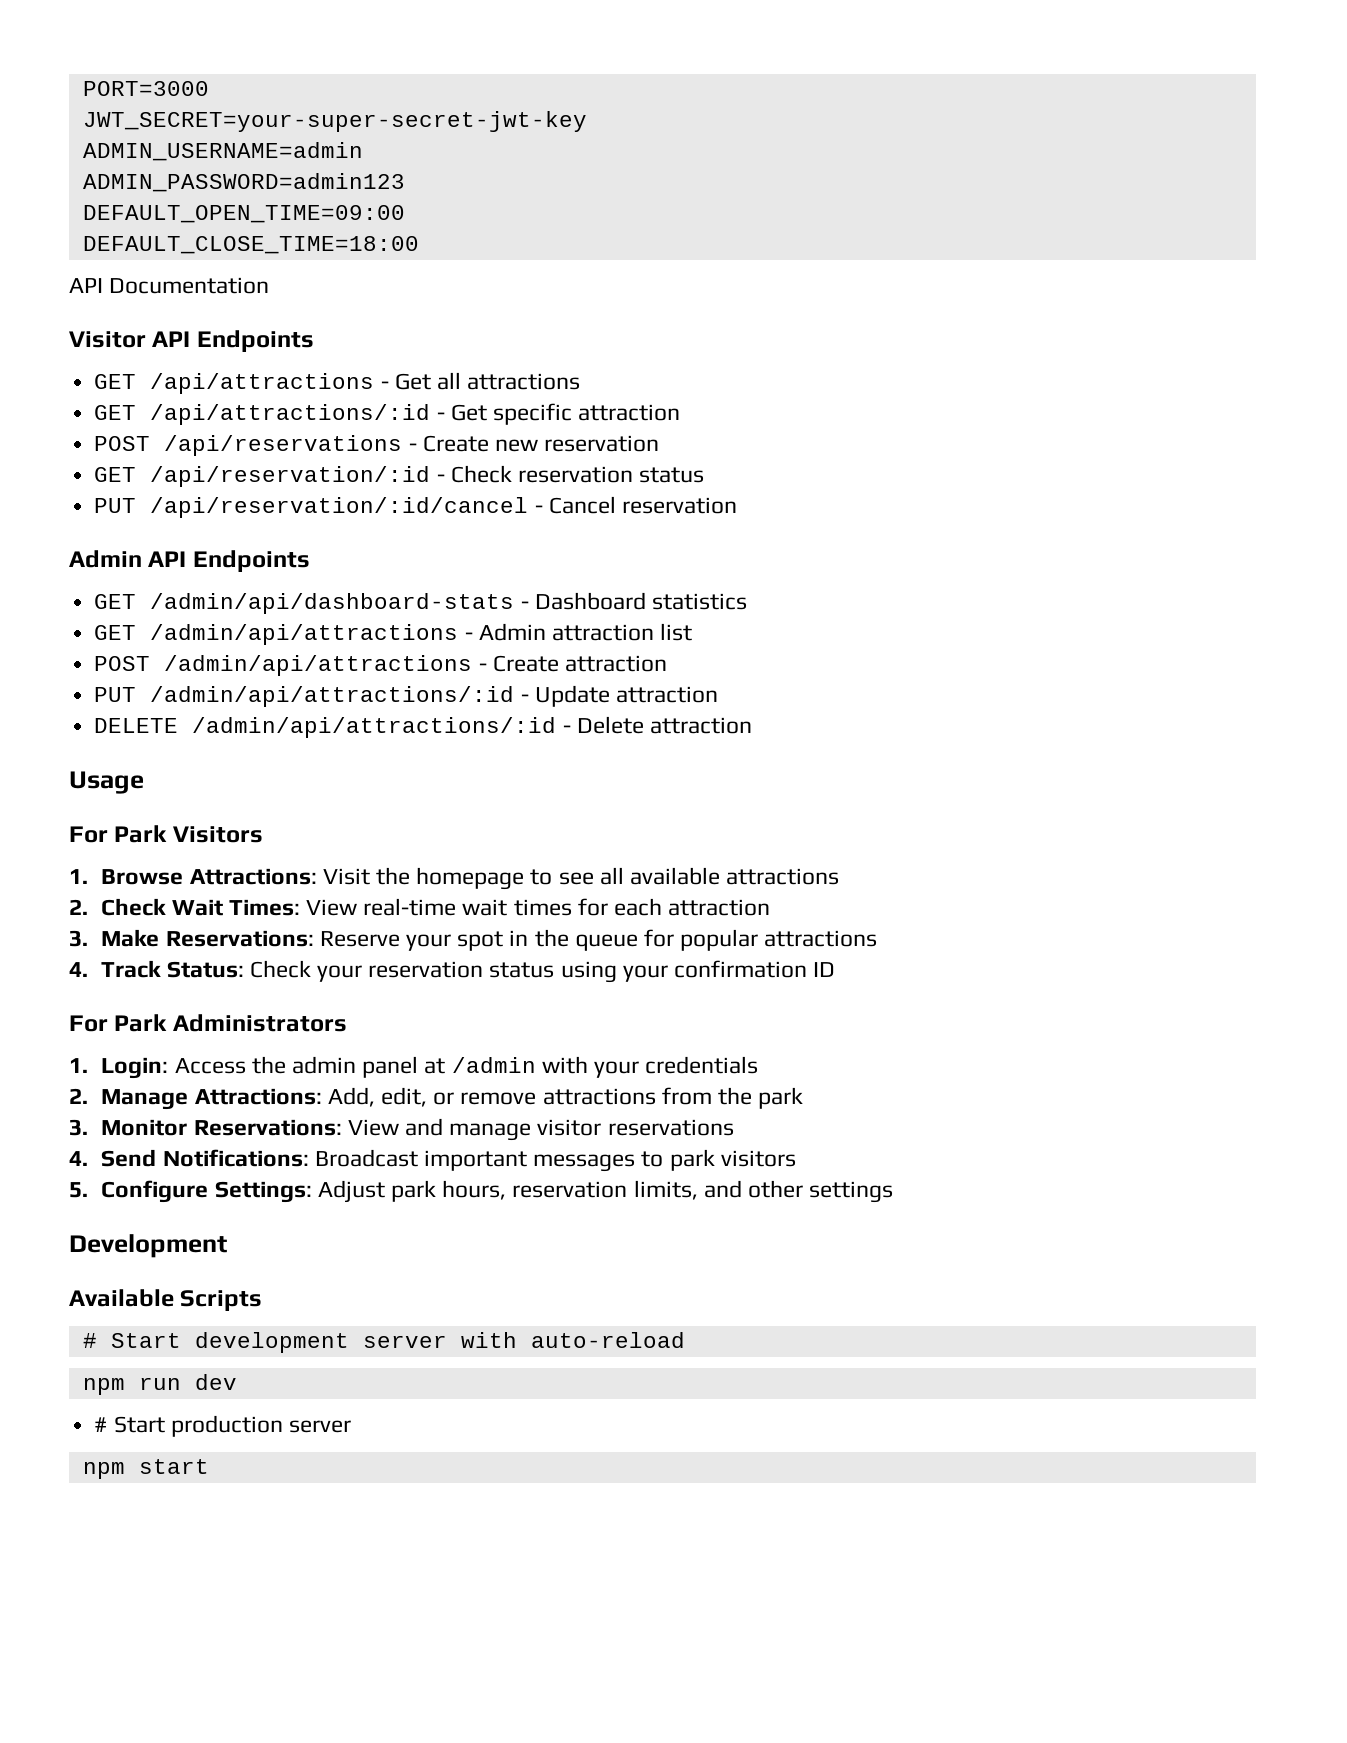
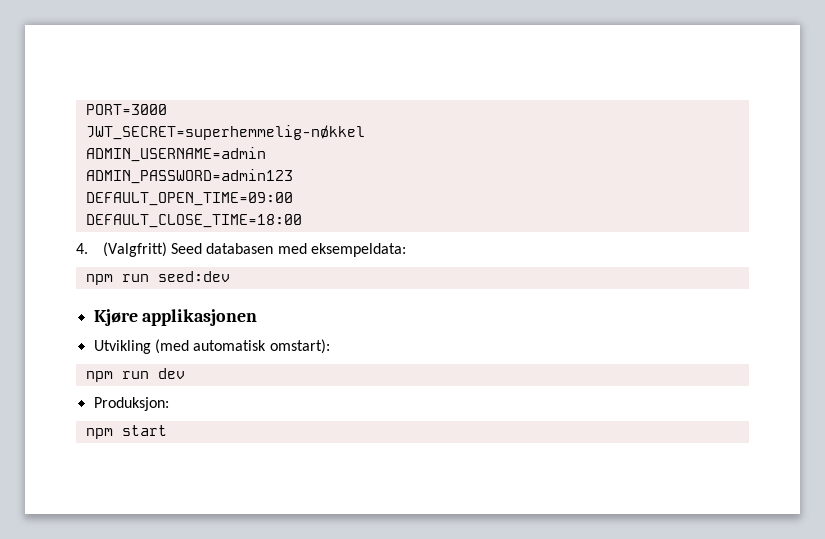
- JWT_SECRET=your-super-secret-jwt-key
+ JWT_SECRET=superhemmelig-nøkkel
- API Documentation
- Visitor API Endpoints
- GET /api/attractions - Get all attractions
- GET /api/attractions/:id - Get specific attraction
- POST /api/reservations - Create new reservation
- GET /api/reservation/:id - Check reservation status
- PUT /api/reservation/:id/cancel - Cancel reservation
- Admin API Endpoints
- GET /admin/api/dashboard-stats - Dashboard statistics
- GET /admin/api/attractions - Admin attraction list
- POST /admin/api/attractions - Create attraction
- PUT /admin/api/attractions/:id - Update attraction
- DELETE /admin/api/attractions/:id - Delete attraction
- Usage
- For Park Visitors
- 1. Browse Attractions: Visit the homepage to see all available attractions
- 2. Check Wait Times: View real-time wait times for each attraction
- 3. Make Reservations: Reserve your spot in the queue for popular attractions
- 4. Track Status: Check your reservation status using your confirmation ID
- For Park Administrators
- 1. Login: Access the admin panel at /admin with your credentials
- 2. Manage Attractions: Add, edit, or remove attractions from the park
- 3. Monitor Reservations: View and manage visitor reservations
- 4. Send Notifications: Broadcast important messages to park visitors
- 5. Configure Settings: Adjust park hours, reservation limits, and other settings
- Development
- Available Scripts
- # Start development server with auto-reload
+ 4. (Valgfritt) Seed databasen med eksempeldata:
+ npm run seed:dev
+ Kjøre applikasjonen
+ Utvikling (med automatisk omstart):
- # Start production server
+ Produksjon:

